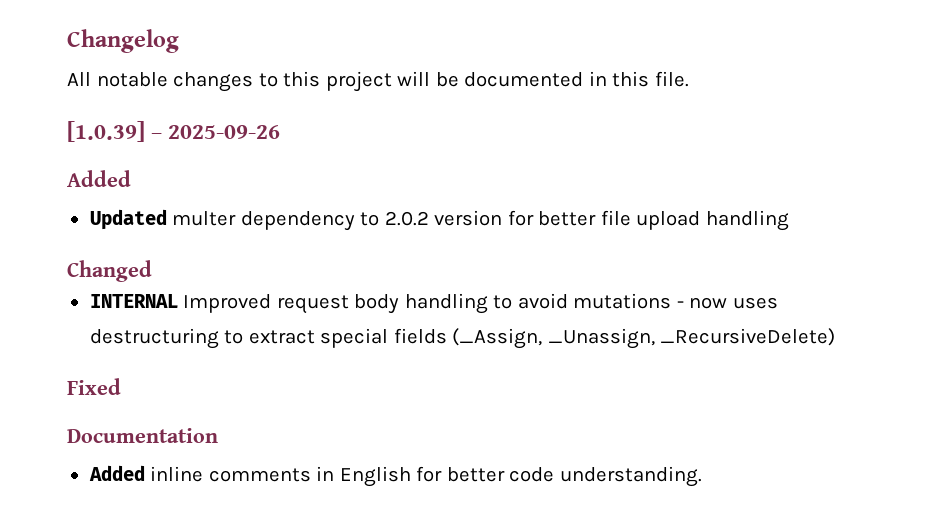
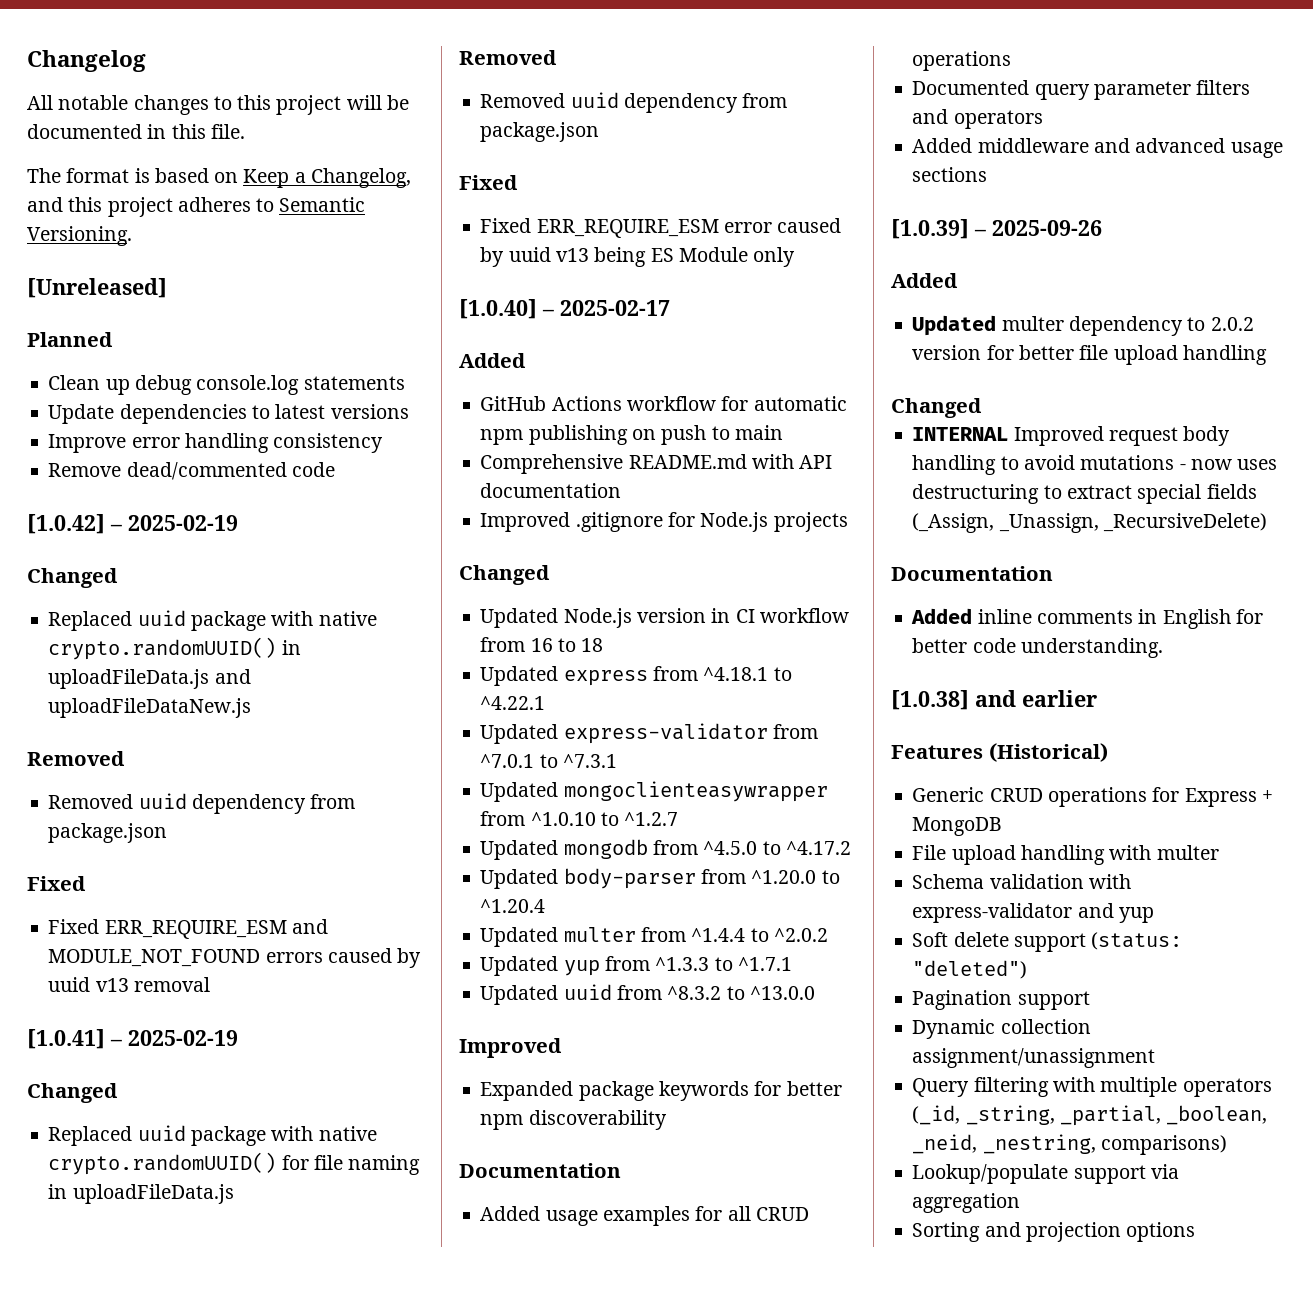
+ The format is based on Keep a Changelog, and this project adheres to Semantic Versioning.
+ [Unreleased]
+ Planned
+ Clean up debug console.log statements
+ Update dependencies to latest versions
+ Improve error handling consistency
+ Remove dead/commented code
+ [1.0.42] – 2025-02-19
+ Changed
+ Replaced uuid package with native crypto.randomUUID() in uploadFileData.js and uploadFileDataNew.js
+ Removed
+ Removed uuid dependency from package.json
+ Fixed
+ Fixed ERR_REQUIRE_ESM and MODULE_NOT_FOUND errors caused by uuid v13 removal
+ [1.0.41] – 2025-02-19
+ Changed
+ Replaced uuid package with native crypto.randomUUID() for file naming in uploadFileData.js
+ Removed
+ Removed uuid dependency from package.json
+ Fixed
+ Fixed ERR_REQUIRE_ESM error caused by uuid v13 being ES Module only
+ [1.0.40] – 2025-02-17
+ Added
+ GitHub Actions workflow for automatic npm publishing on push to main
+ Comprehensive README.md with API documentation
+ Improved .gitignore for Node.js projects
+ Changed
+ Updated Node.js version in CI workflow from 16 to 18
+ Updated express from ^4.18.1 to ^4.22.1
+ Updated express-validator from ^7.0.1 to ^7.3.1
+ Updated mongoclienteasywrapper from ^1.0.10 to ^1.2.7
+ Updated mongodb from ^4.5.0 to ^4.17.2
+ Updated body-parser from ^1.20.0 to ^1.20.4
+ Updated multer from ^1.4.4 to ^2.0.2
+ Updated yup from ^1.3.3 to ^1.7.1
+ Updated uuid from ^8.3.2 to ^13.0.0
+ Improved
+ Expanded package keywords for better npm discoverability
+ Documentation
+ Added usage examples for all CRUD operations
+ Documented query parameter filters and operators
+ Added middleware and advanced usage sections
- Fixed
+ [1.0.38] and earlier
+ Features (Historical)
+ Generic CRUD operations for Express + MongoDB
+ File upload handling with multer
+ Schema validation with express-validator and yup
+ Soft delete support (status: "deleted")
+ Pagination support
+ Dynamic collection assignment/unassignment
+ Query filtering with multiple operators (_id, _string, _partial, _boolean, _neid, _nestring, comparisons)
+ Lookup/populate support via aggregation
+ Sorting and projection options

